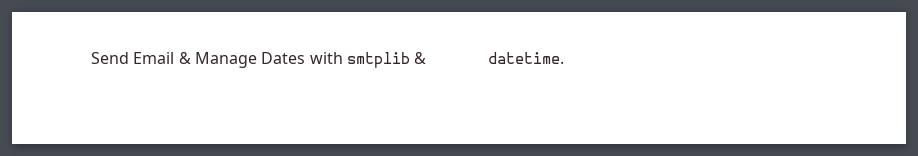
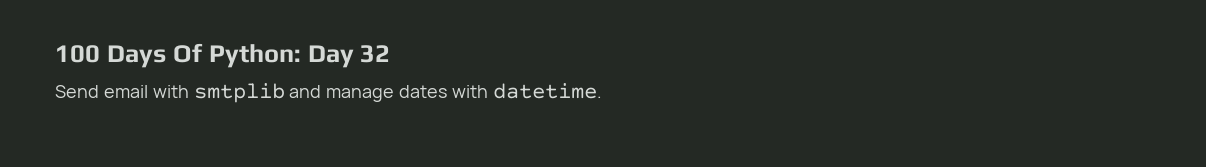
- Send Email & Manage Dates with smtplib & datetime.
+ 100 Days Of Python: Day 32
+ Send email with smtplib and manage dates with datetime.

